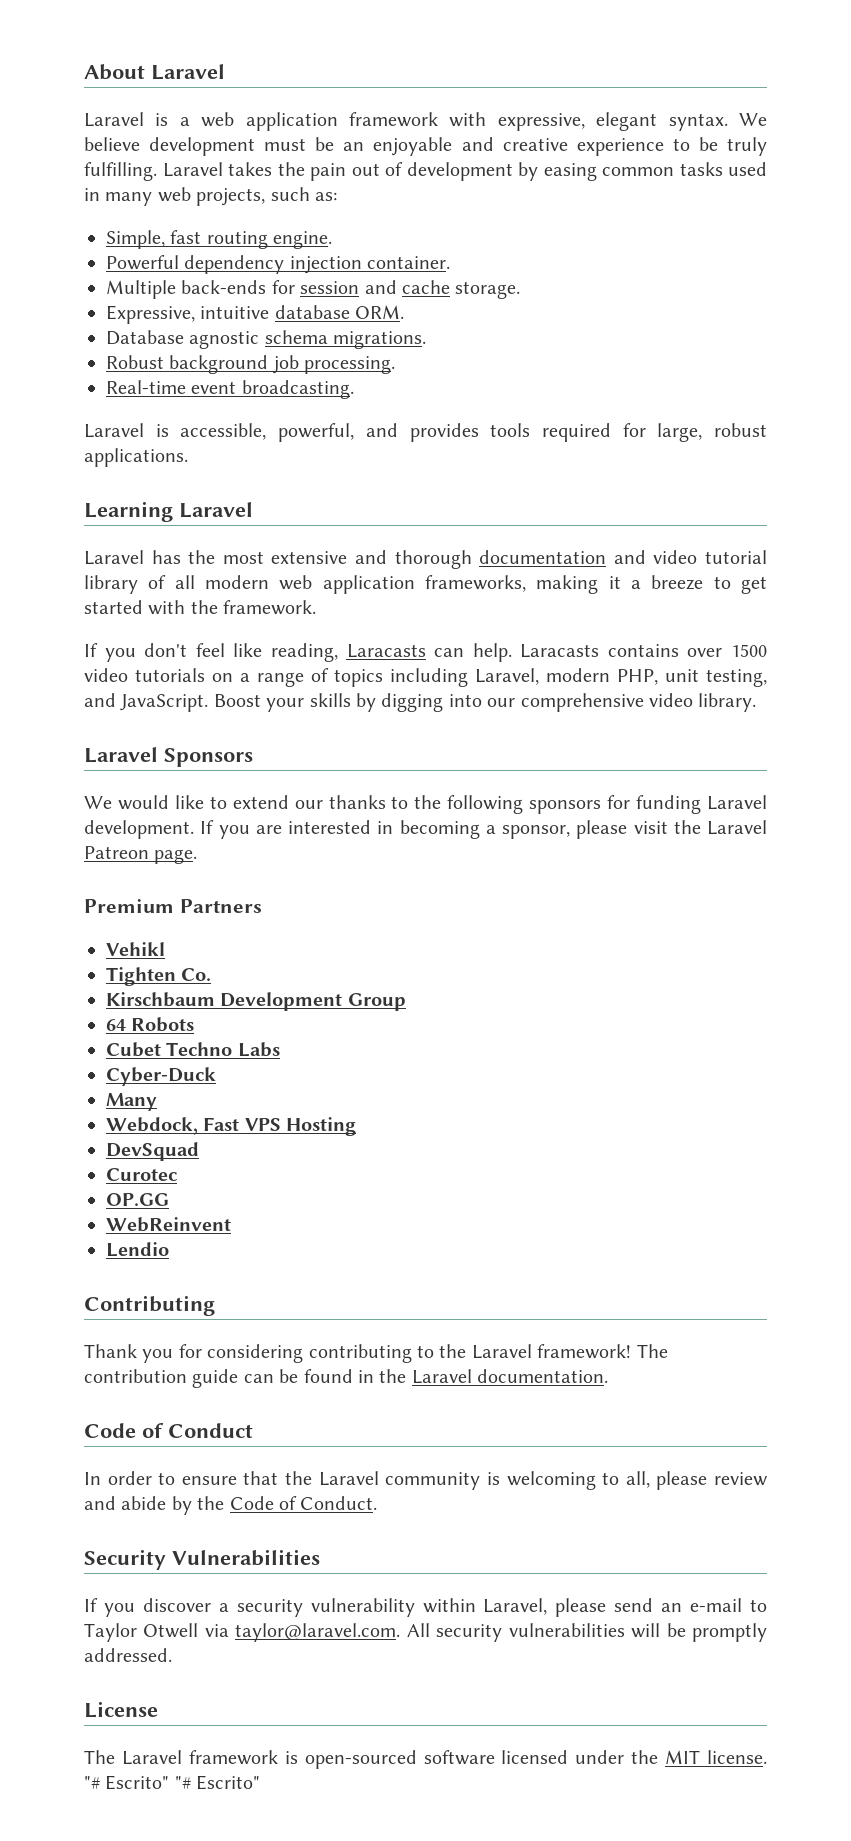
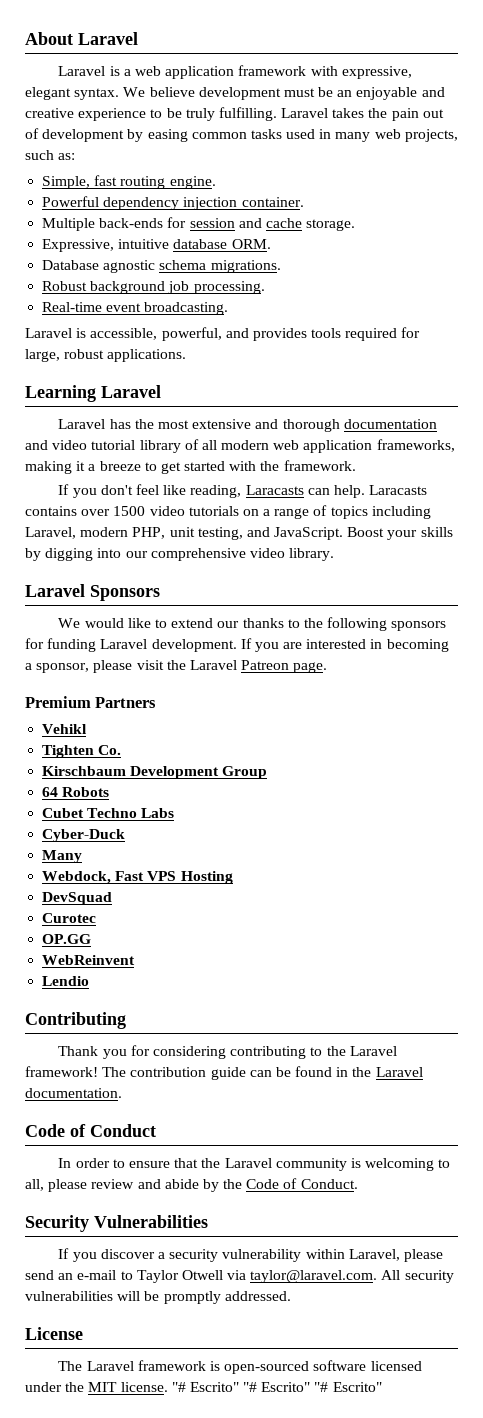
- "# Escrito" "# Escrito"
+ "# Escrito" "# Escrito" "# Escrito"

